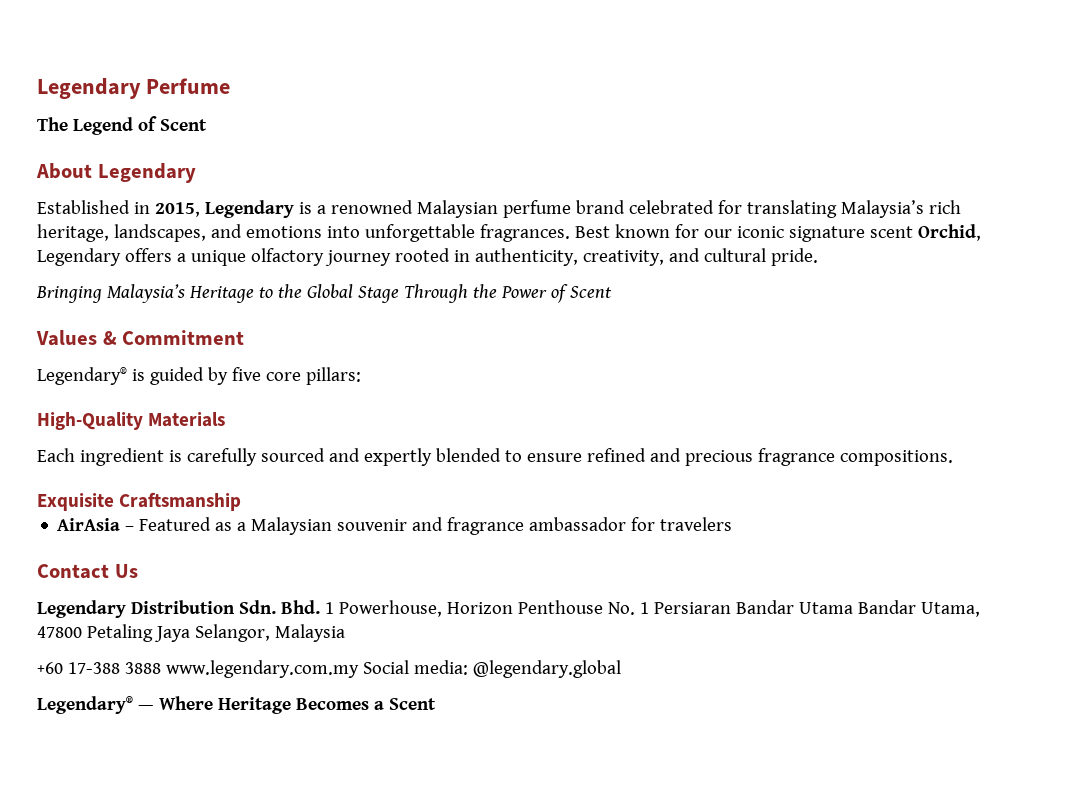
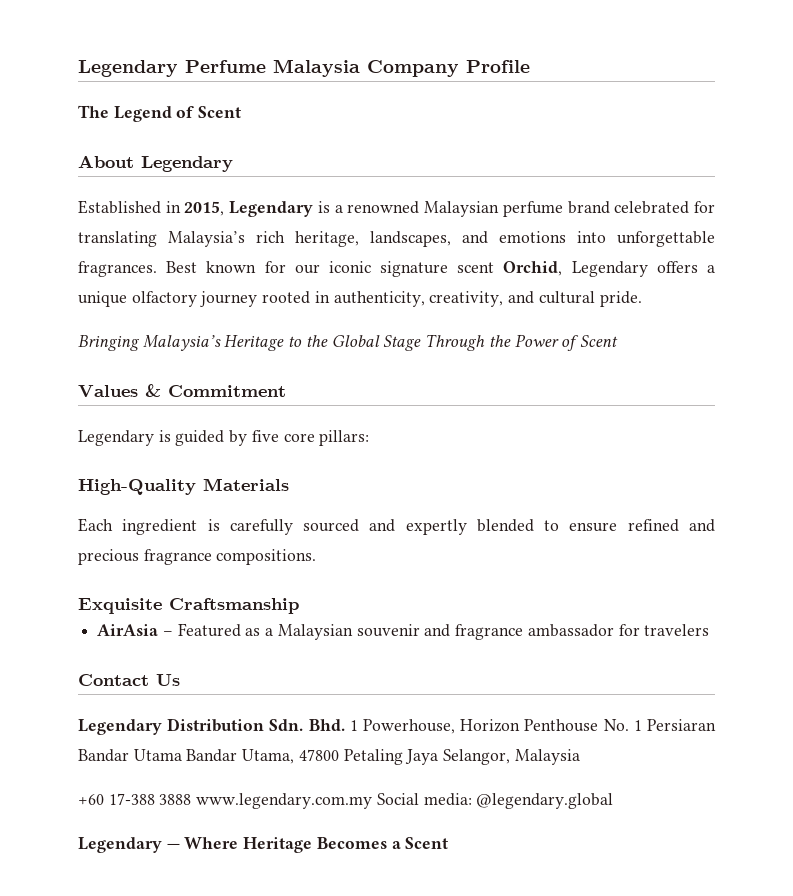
- Legendary Perfume
+ Legendary Perfume Malaysia Company Profile
- Legendary® is guided by five core pillars:
+ Legendary is guided by five core pillars:
- Legendary® — Where Heritage Becomes a Scent
+ Legendary — Where Heritage Becomes a Scent

